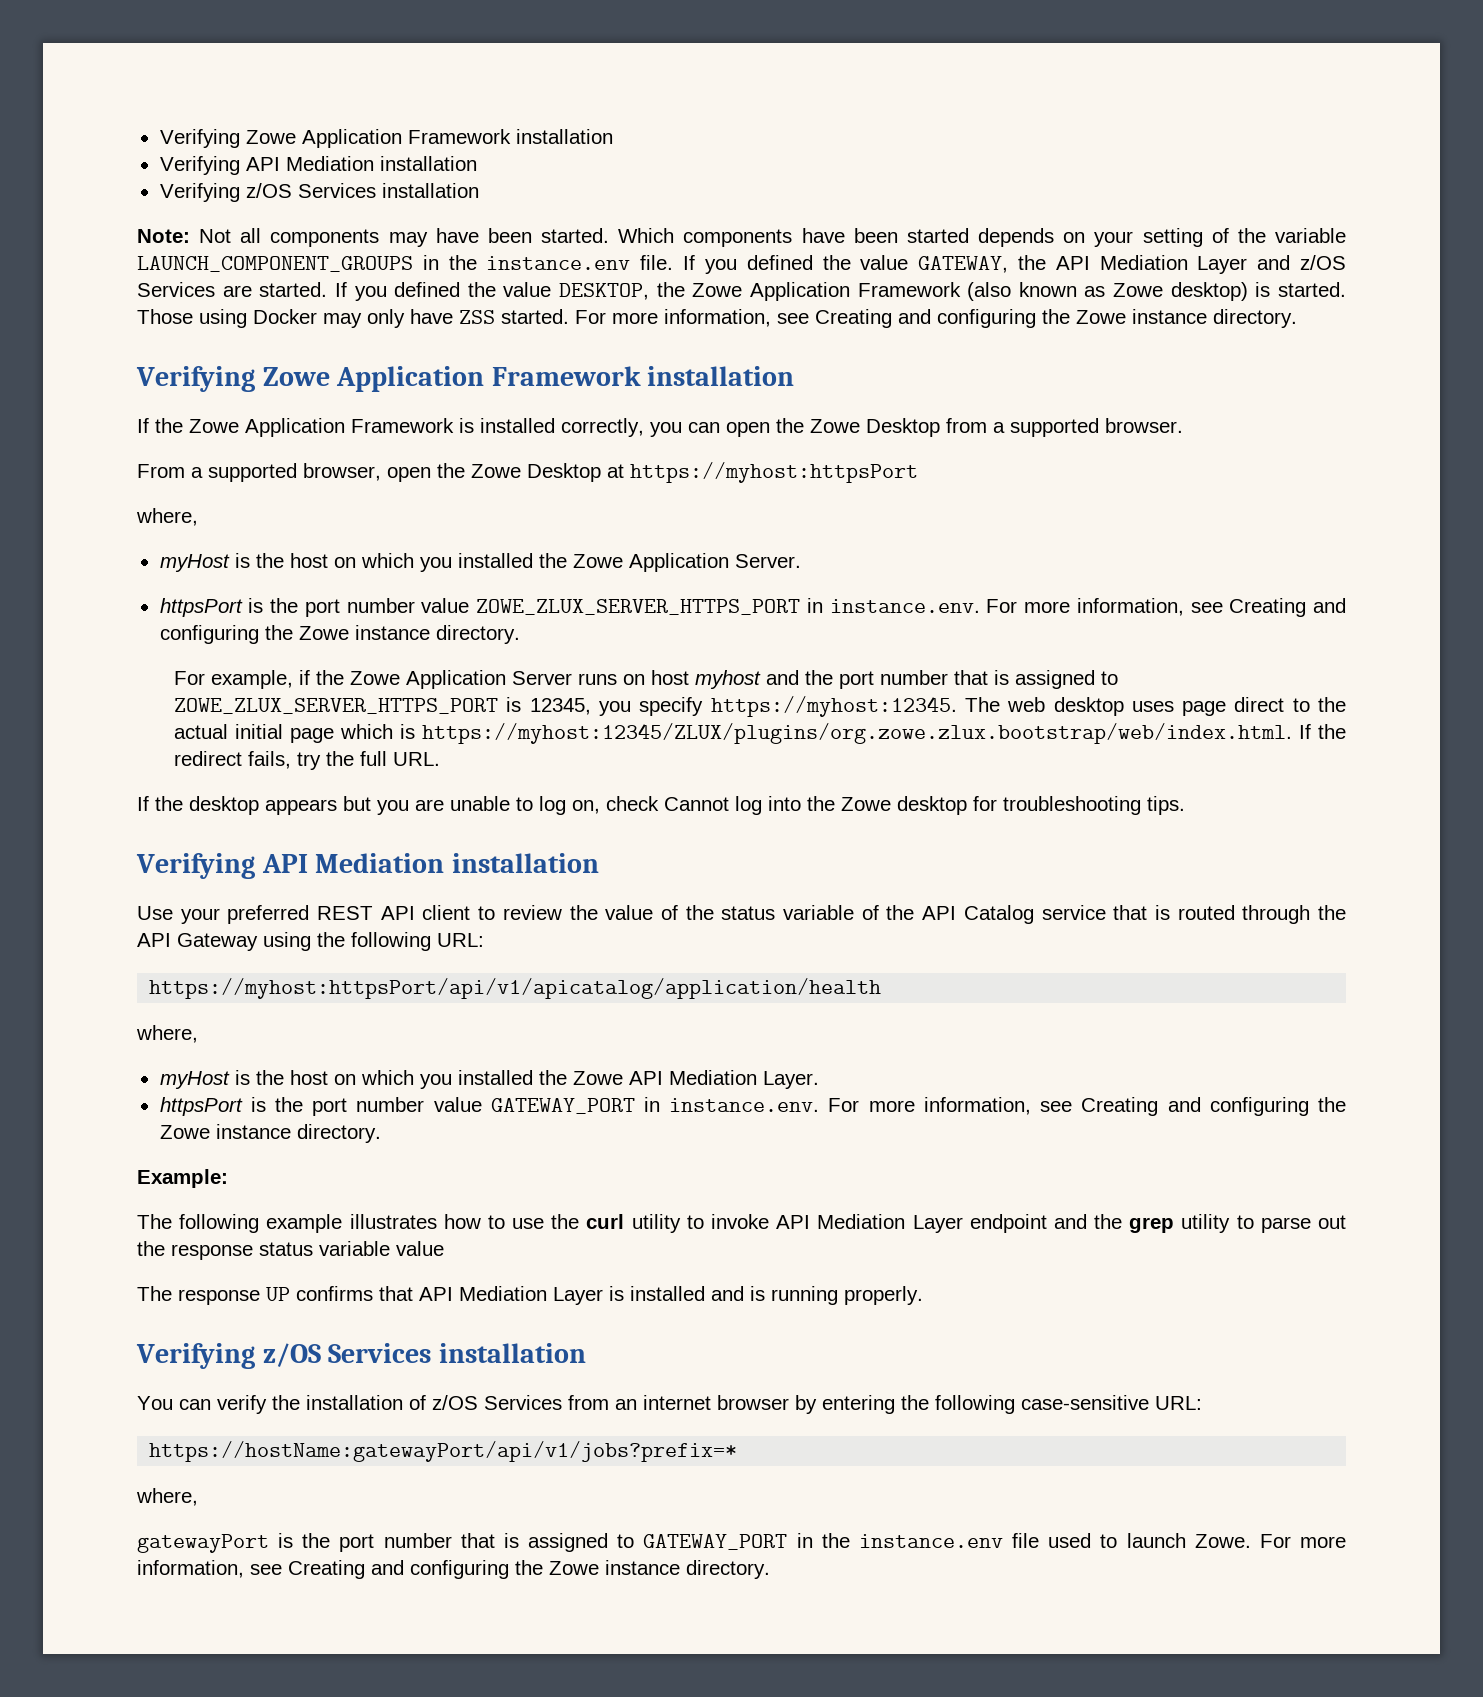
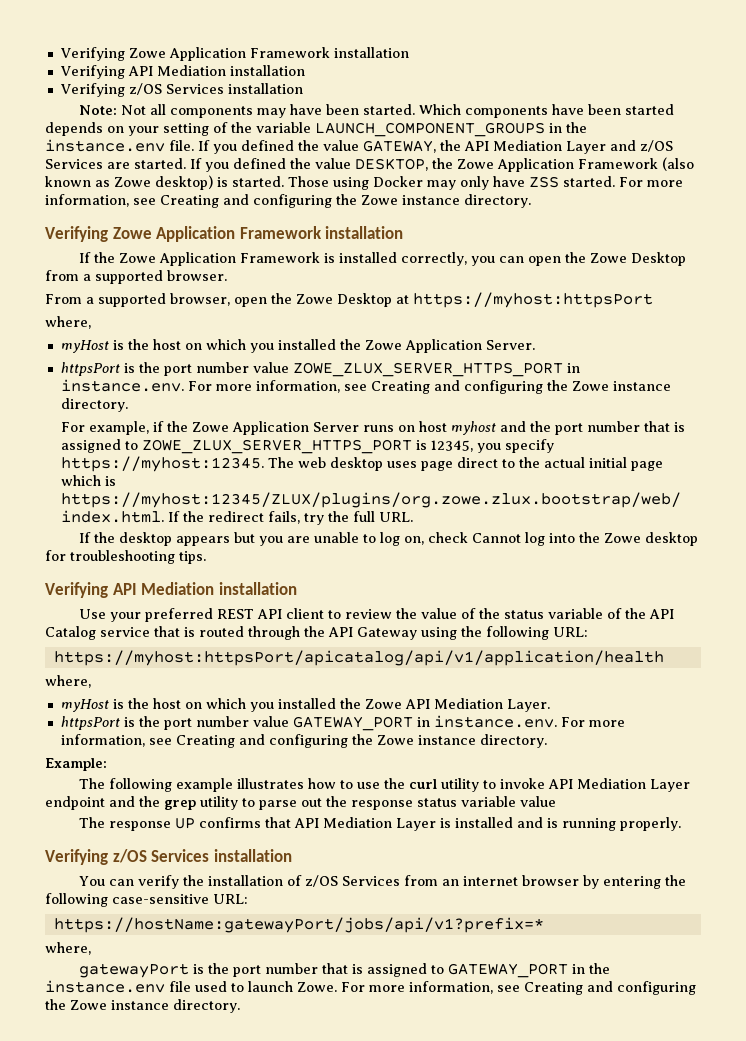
- https://myhost:httpsPort/api/v1/apicatalog/application/health
+ https://myhost:httpsPort/apicatalog/api/v1/application/health
- https://hostName:gatewayPort/api/v1/jobs?prefix=*
+ https://hostName:gatewayPort/jobs/api/v1?prefix=*

